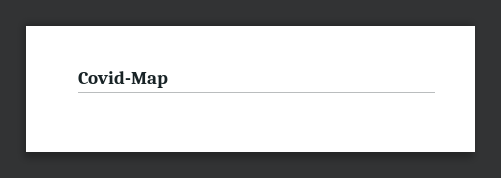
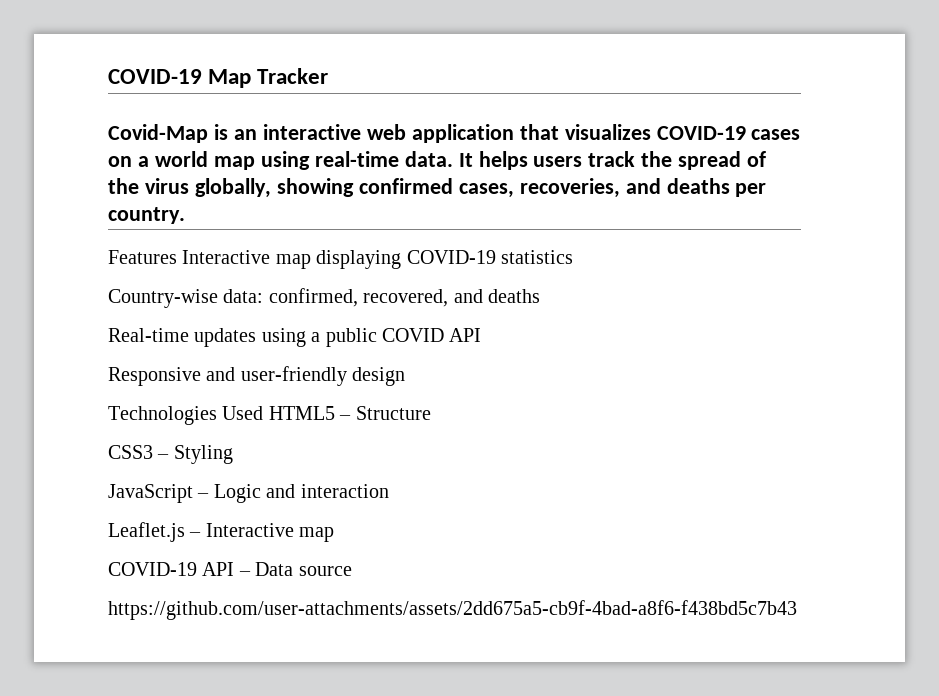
- Covid-Map
+ COVID-19 Map Tracker
+ Covid-Map is an interactive web application that visualizes COVID-19 cases on a world map using real-time data. It helps users track the spread of the virus globally, showing confirmed cases, recoveries, and deaths per country.
+ Features Interactive map displaying COVID-19 statistics
+ Country-wise data: confirmed, recovered, and deaths
+ Real-time updates using a public COVID API
+ Responsive and user-friendly design
+ Technologies Used HTML5 – Structure
+ CSS3 – Styling
+ JavaScript – Logic and interaction
+ Leaflet.js – Interactive map
+ COVID-19 API – Data source
+ https://github.com/user-attachments/assets/2dd675a5-cb9f-4bad-a8f6-f438bd5c7b43

